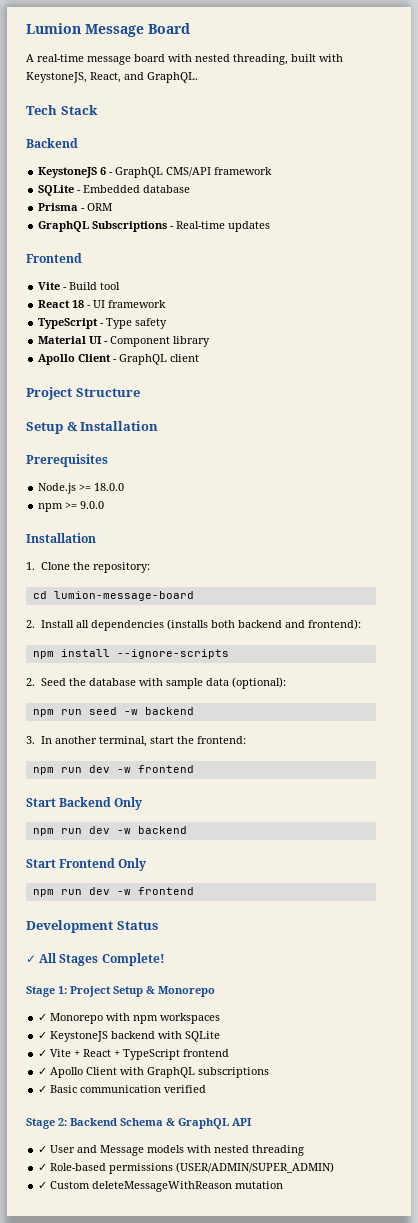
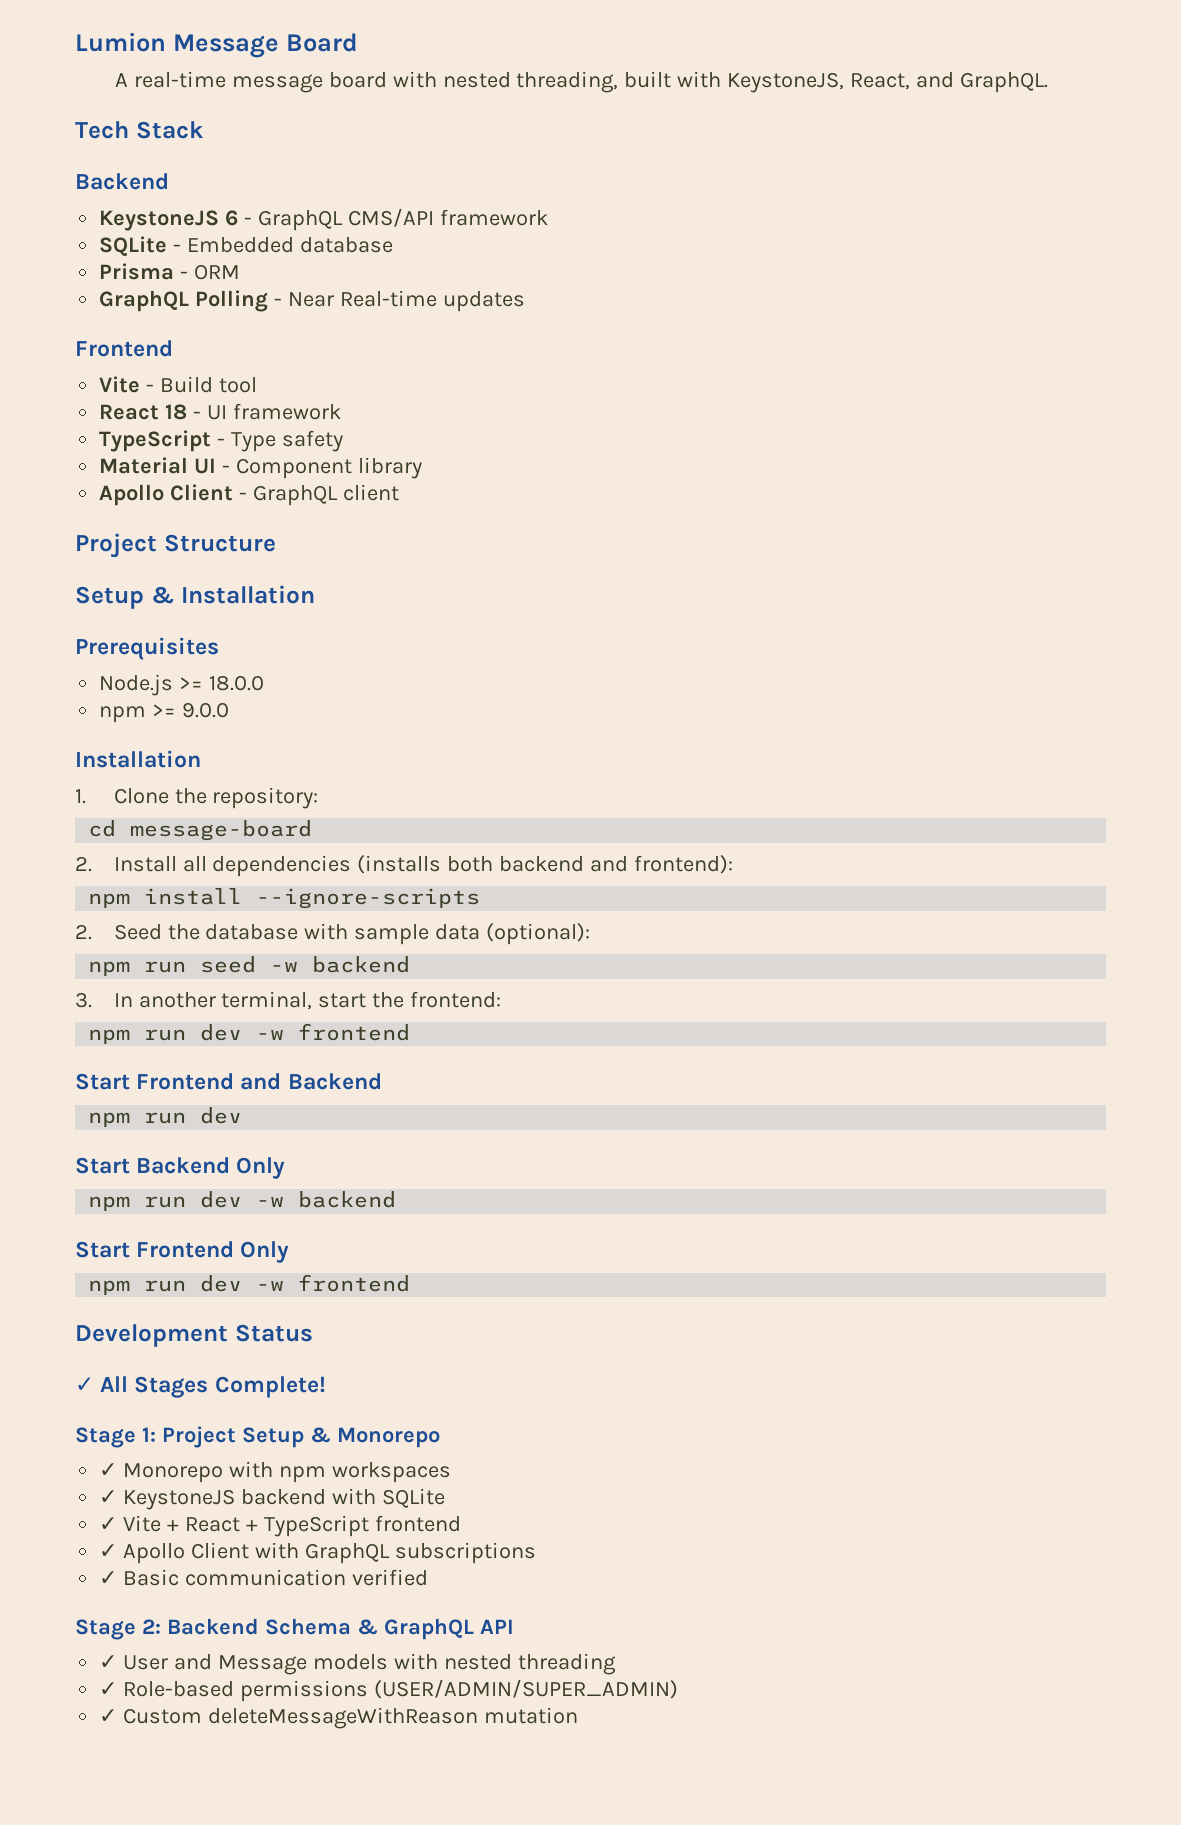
- GraphQL Subscriptions - Real-time updates
+ GraphQL Polling - Near Real-time updates
- cd lumion-message-board
+ cd message-board
+ Start Frontend and Backend
+ npm run dev

